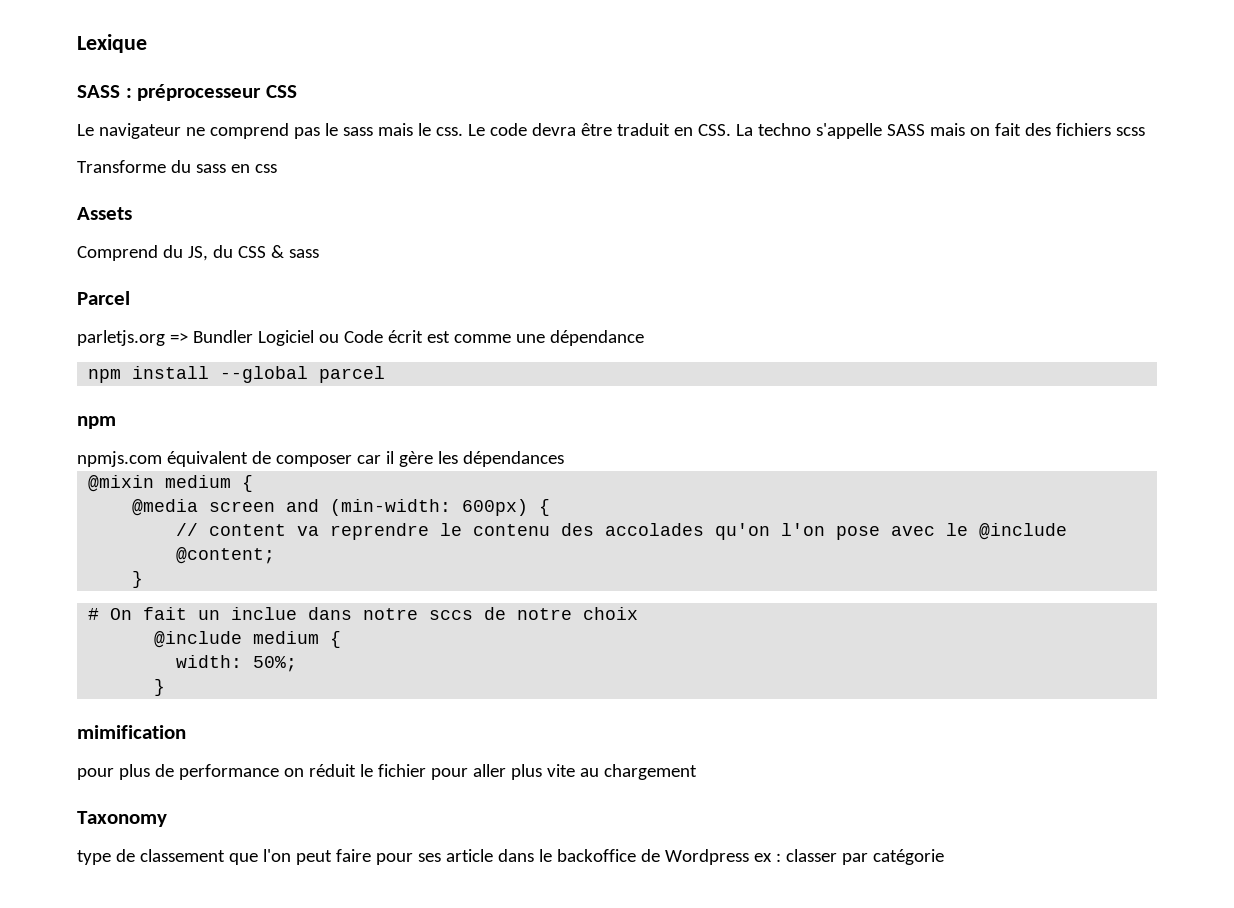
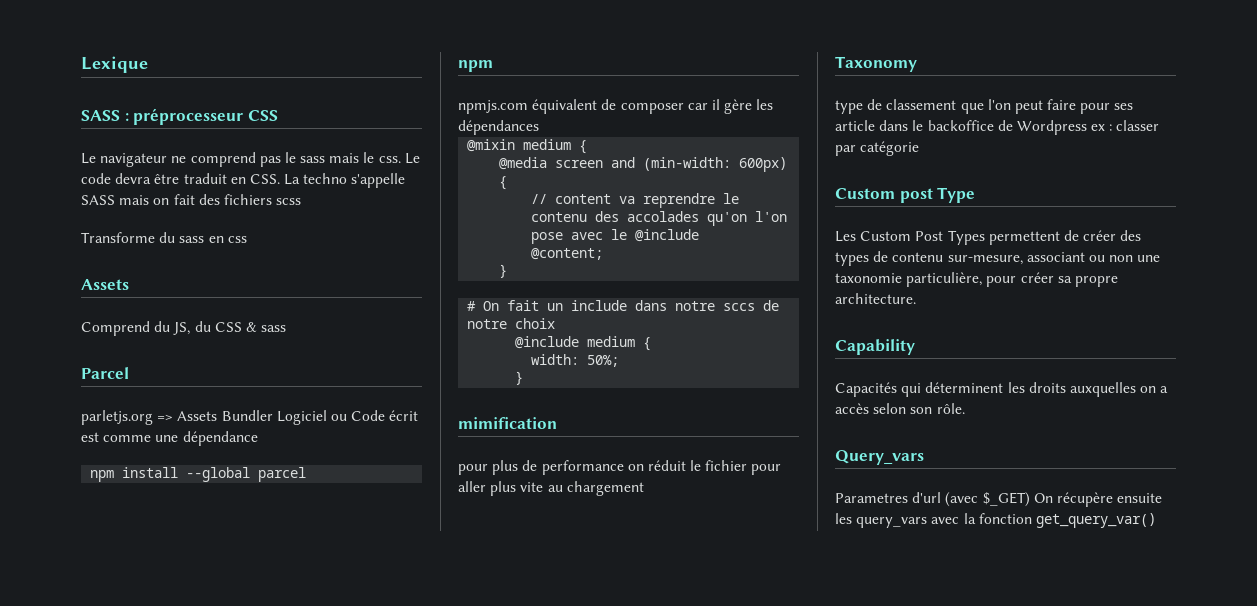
- parletjs.org => Bundler Logiciel ou Code écrit est comme une dépendance
+ parletjs.org => Assets Bundler Logiciel ou Code écrit est comme une dépendance
- # On fait un inclue dans notre sccs de notre choix
+ # On fait un include dans notre sccs de notre choix
+ Custom post Type
+ Les Custom Post Types permettent de créer des types de contenu sur-mesure, associant ou non une taxonomie particulière, pour créer sa propre architecture.
+ Capability
+ Capacités qui déterminent les droits auxquelles on a accès selon son rôle.
+ Query_vars
+ Parametres d'url (avec $_GET) On récupère ensuite les query_vars avec la fonction get_query_var()

